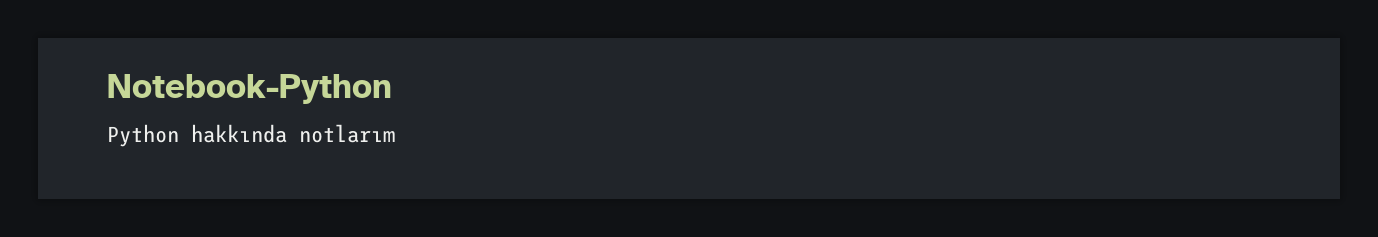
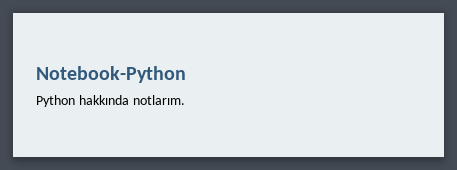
- Python hakkında notlarım
+ Python hakkında notlarım.

